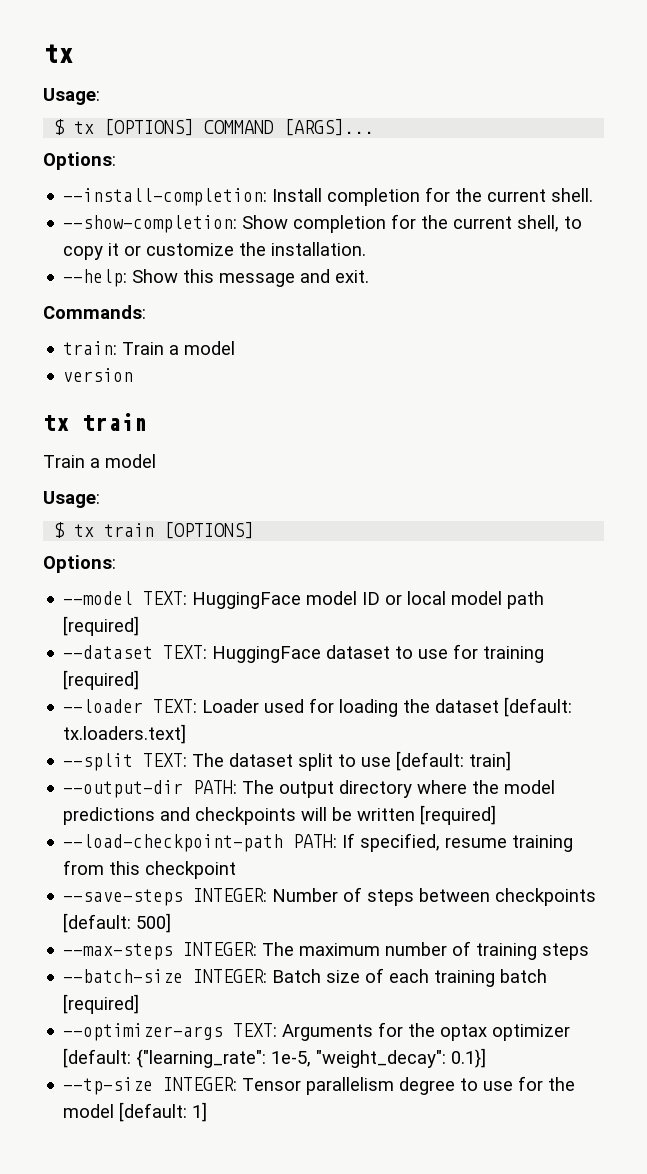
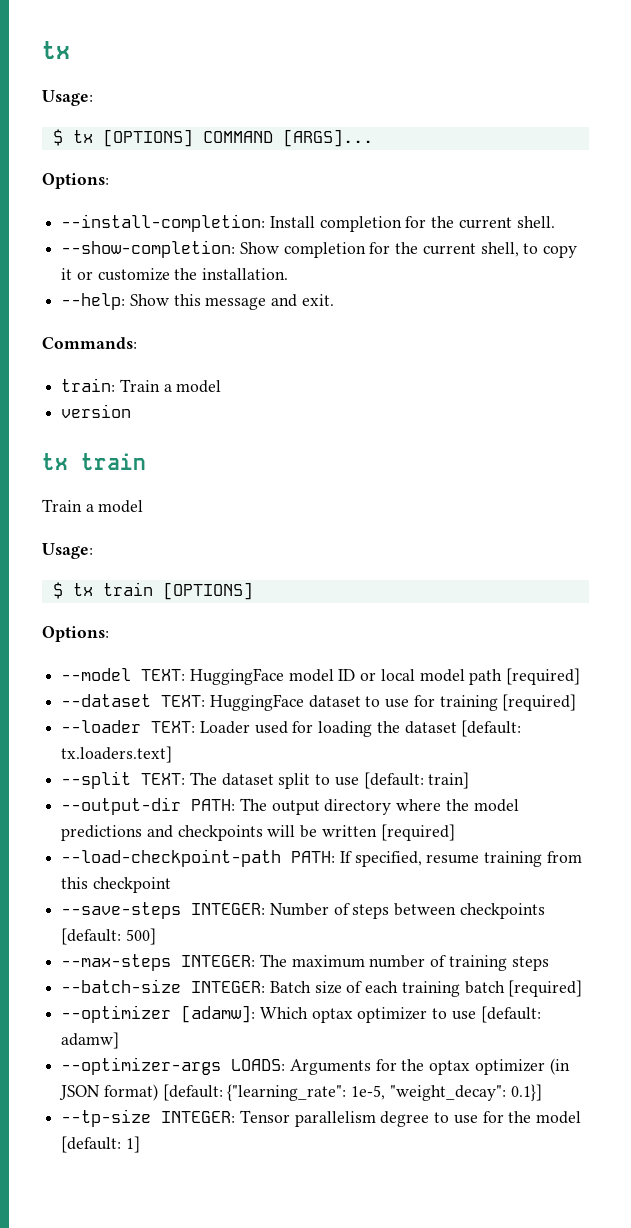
+ --optimizer [adamw]: Which optax optimizer to use [default: adamw]
- --optimizer-args TEXT: Arguments for the optax optimizer [default: {"learning_rate": 1e-5, "weight_decay": 0.1}]
+ --optimizer-args LOADS: Arguments for the optax optimizer (in JSON format) [default: {"learning_rate": 1e-5, "weight_decay": 0.1}]

